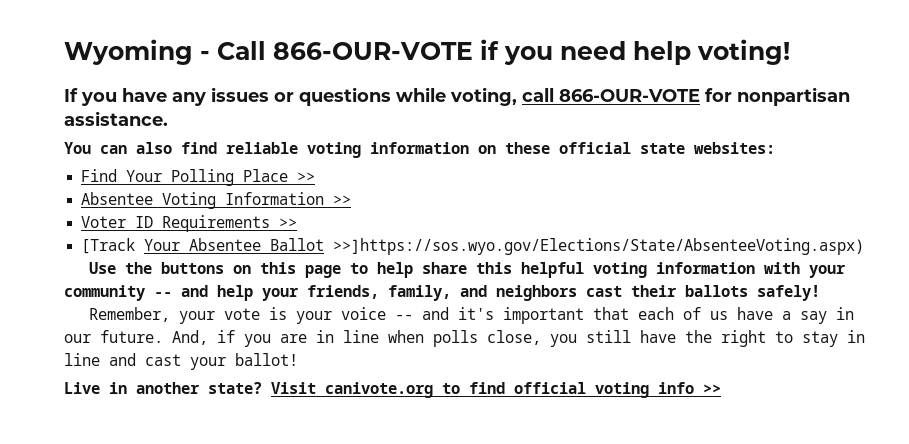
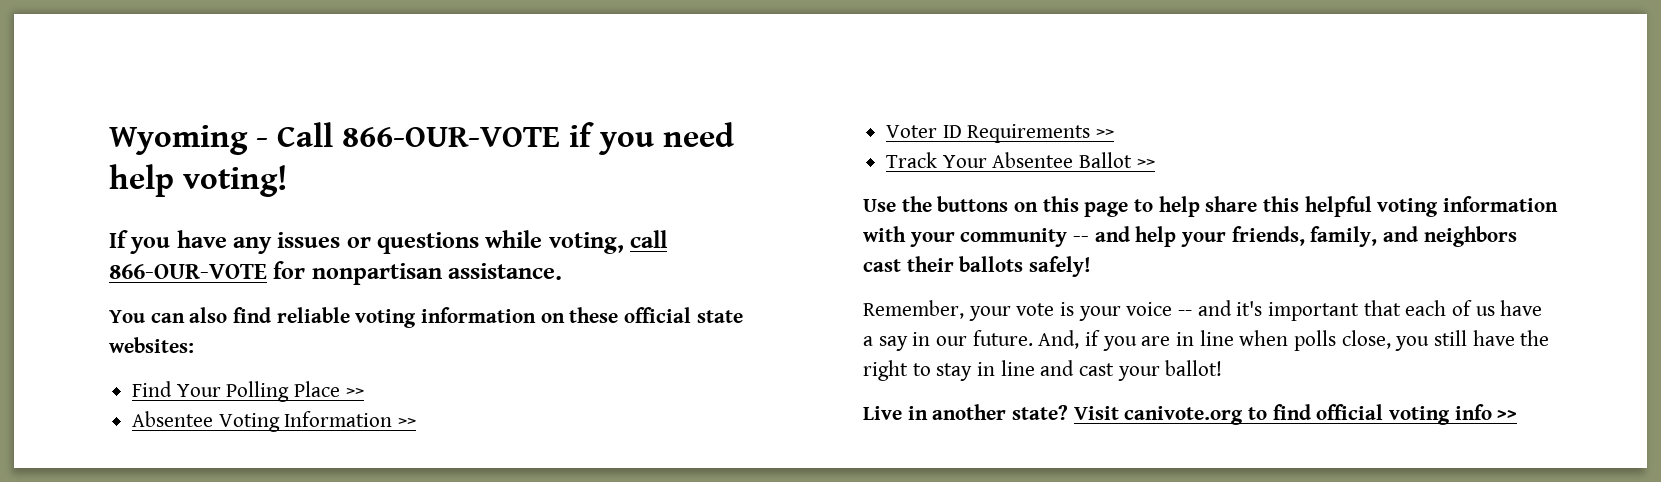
- [Track Your Absentee Ballot >>]https://sos.wyo.gov/Elections/State/AbsenteeVoting.aspx)
+ Track Your Absentee Ballot >>

